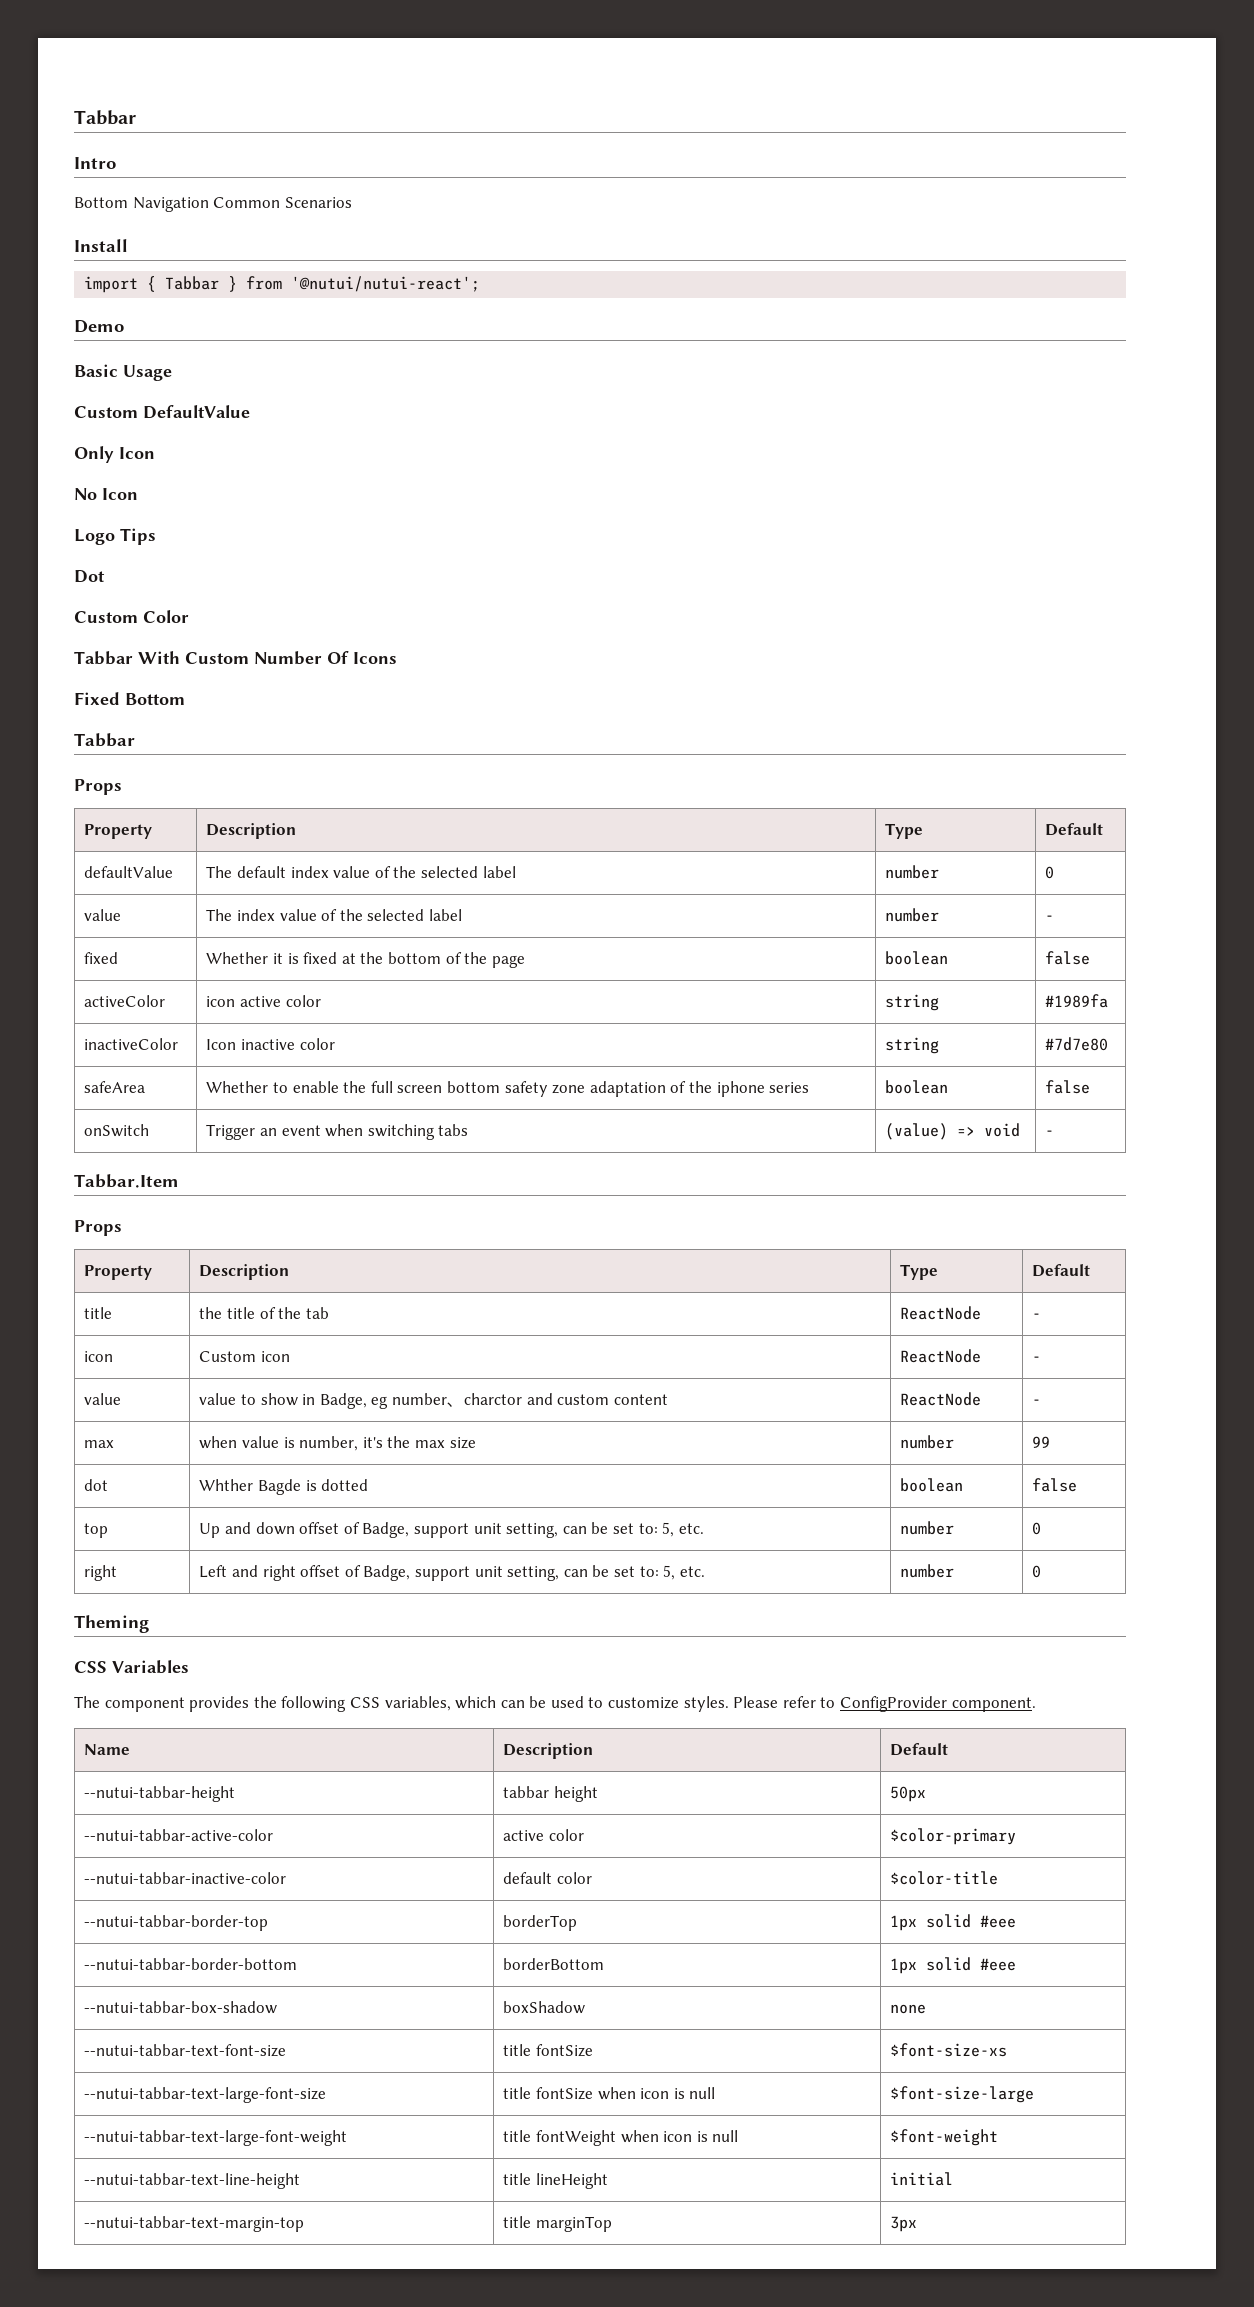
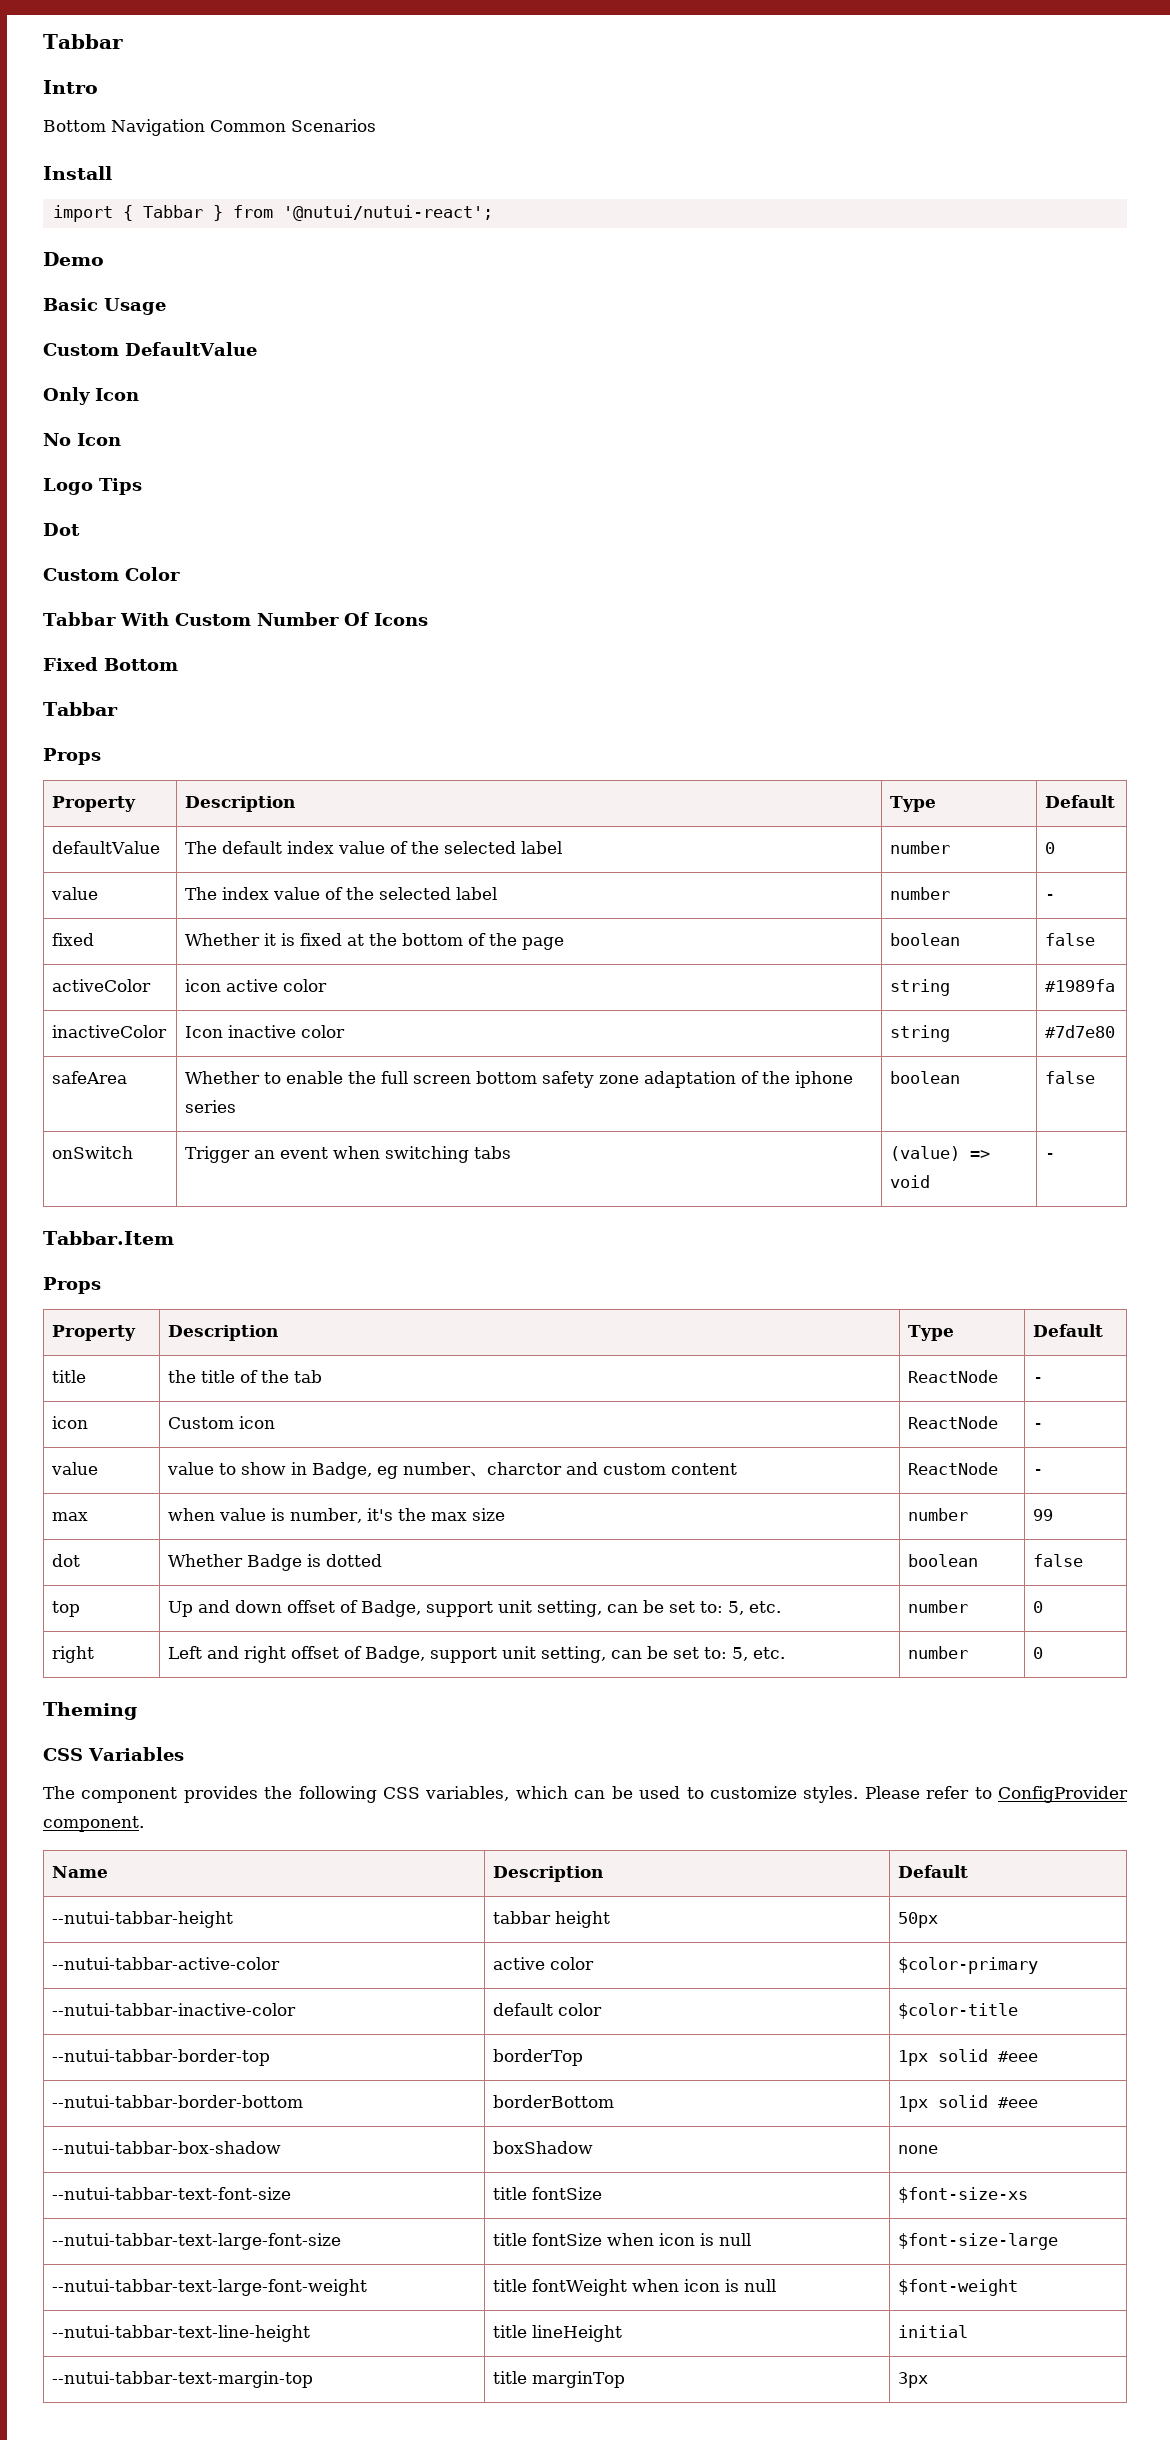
- dot | Whther Bagde is dotted | boolean | false
+ dot | Whether Badge is dotted | boolean | false

